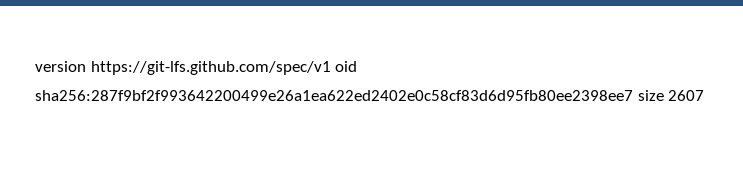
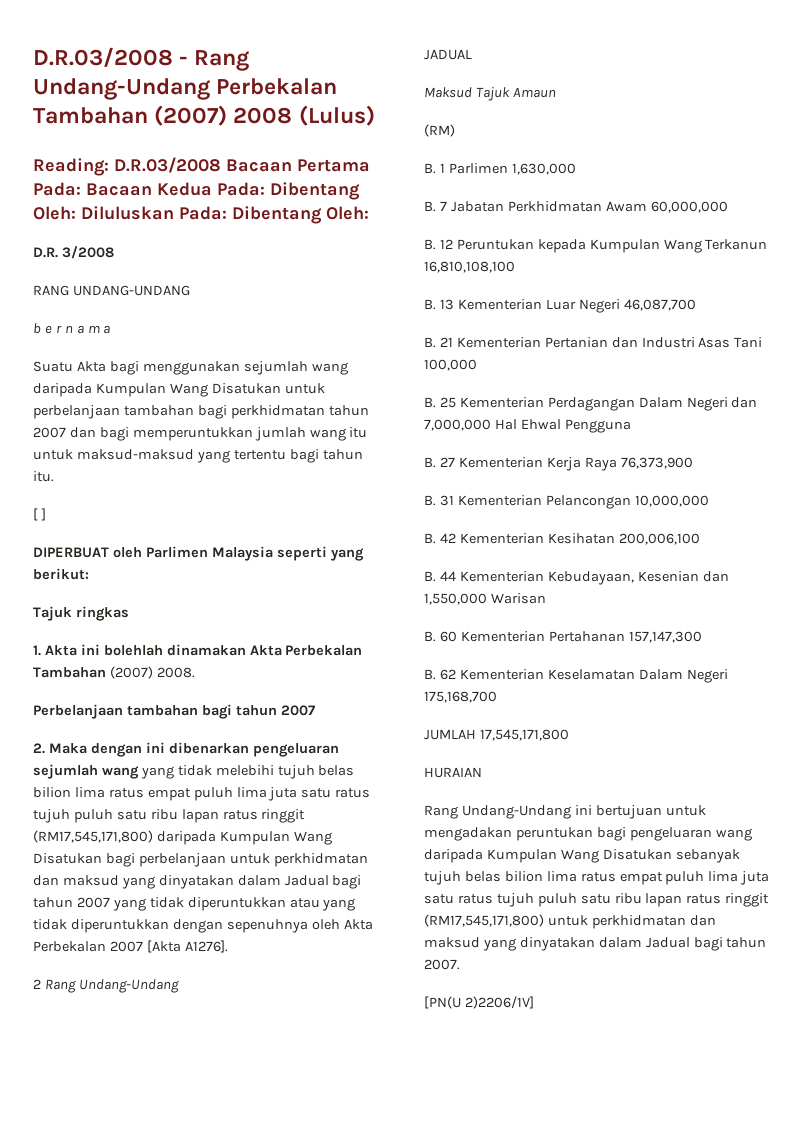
- version https://git-lfs.github.com/spec/v1 oid sha256:287f9bf2f993642200499e26a1ea622ed2402e0c58cf83d6d95fb80ee2398ee7 size 2607
+ D.R.03/2008 - Rang Undang-Undang Perbekalan Tambahan (2007) 2008 (Lulus)
+ Reading: D.R.03/2008 Bacaan Pertama Pada: Bacaan Kedua Pada: Dibentang Oleh: Diluluskan Pada: Dibentang Oleh:
+ D.R. 3/2008
+ RANG UNDANG-UNDANG
+ b e r n a m a
+ Suatu Akta bagi menggunakan sejumlah wang daripada Kumpulan Wang Disatukan untuk perbelanjaan tambahan bagi perkhidmatan tahun 2007 dan bagi memperuntukkan jumlah wang itu untuk maksud-maksud yang tertentu bagi tahun itu.
+ [ ]
+ DIPERBUAT oleh Parlimen Malaysia seperti yang berikut:
+ Tajuk ringkas
+ 1. Akta ini bolehlah dinamakan Akta Perbekalan Tambahan (2007) 2008.
+ Perbelanjaan tambahan bagi tahun 2007
+ 2. Maka dengan ini dibenarkan pengeluaran sejumlah wang yang tidak melebihi tujuh belas bilion lima ratus empat puluh lima juta satu ratus tujuh puluh satu ribu lapan ratus ringgit (RM17,545,171,800) daripada Kumpulan Wang Disatukan bagi perbelanjaan untuk perkhidmatan dan maksud yang dinyatakan dalam Jadual bagi tahun 2007 yang tidak diperuntukkan atau yang tidak diperuntukkan dengan sepenuhnya oleh Akta Perbekalan 2007 [Akta A1276].
+ 2 Rang Undang-Undang
+ JADUAL
+ Maksud Tajuk Amaun
+ (RM)
+ B. 1 Parlimen 1,630,000
+ B. 7 Jabatan Perkhidmatan Awam 60,000,000
+ B. 12 Peruntukan kepada Kumpulan Wang Terkanun 16,810,108,100
+ B. 13 Kementerian Luar Negeri 46,087,700
+ B. 21 Kementerian Pertanian dan Industri Asas Tani 100,000
+ B. 25 Kementerian Perdagangan Dalam Negeri dan 7,000,000 Hal Ehwal Pengguna
+ B. 27 Kementerian Kerja Raya 76,373,900
+ B. 31 Kementerian Pelancongan 10,000,000
+ B. 42 Kementerian Kesihatan 200,006,100
+ B. 44 Kementerian Kebudayaan, Kesenian dan 1,550,000 Warisan
+ B. 60 Kementerian Pertahanan 157,147,300
+ B. 62 Kementerian Keselamatan Dalam Negeri 175,168,700
+ JUMLAH 17,545,171,800
+ HURAIAN
+ Rang Undang-Undang ini bertujuan untuk mengadakan peruntukan bagi pengeluaran wang daripada Kumpulan Wang Disatukan sebanyak tujuh belas bilion lima ratus empat puluh lima juta satu ratus tujuh puluh satu ribu lapan ratus ringgit (RM17,545,171,800) untuk perkhidmatan dan maksud yang dinyatakan dalam Jadual bagi tahun 2007.
+ [PN(U 2)2206/1V]

